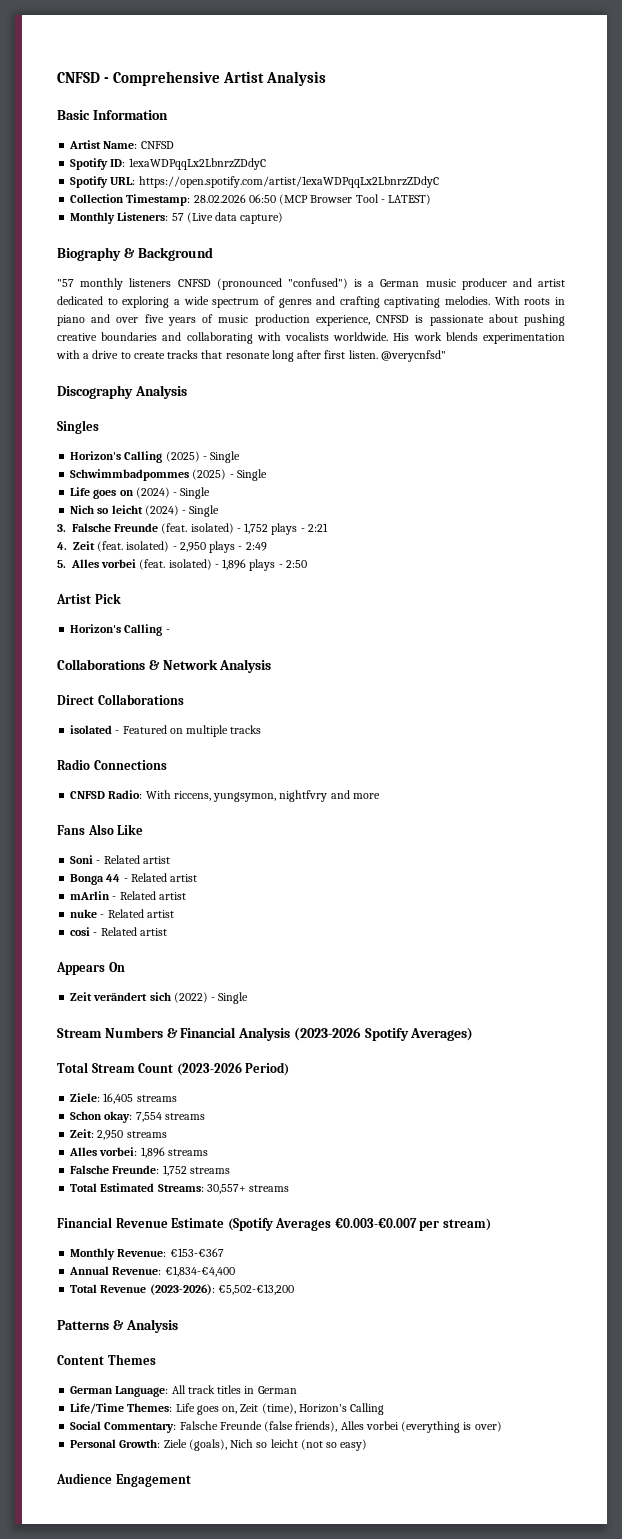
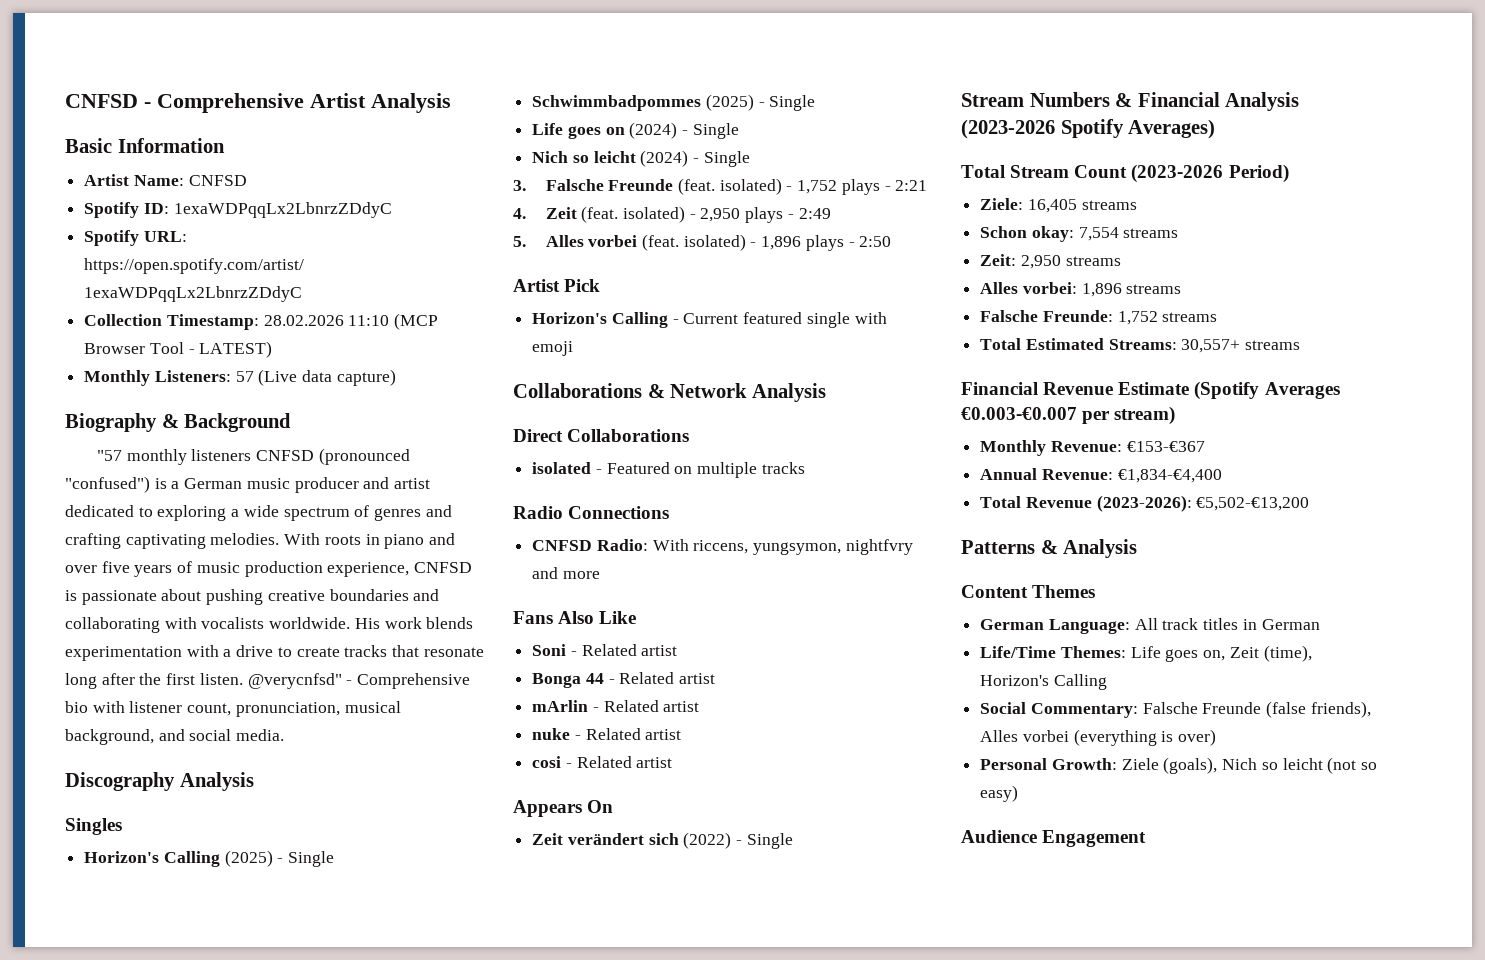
- Collection Timestamp: 28.02.2026 06:50 (MCP Browser Tool - LATEST)
+ Collection Timestamp: 28.02.2026 11:10 (MCP Browser Tool - LATEST)
- His work blends experimentation with a drive to create tracks that resonate long after first listen.
+ His work blends experimentation with a drive to create tracks that resonate long after the first listen.
- @verycnfsd"
+ @verycnfsd" - Comprehensive bio with listener count, pronunciation, musical background, and social media.
- Horizon's Calling -
+ Horizon's Calling - Current featured single with emoji

